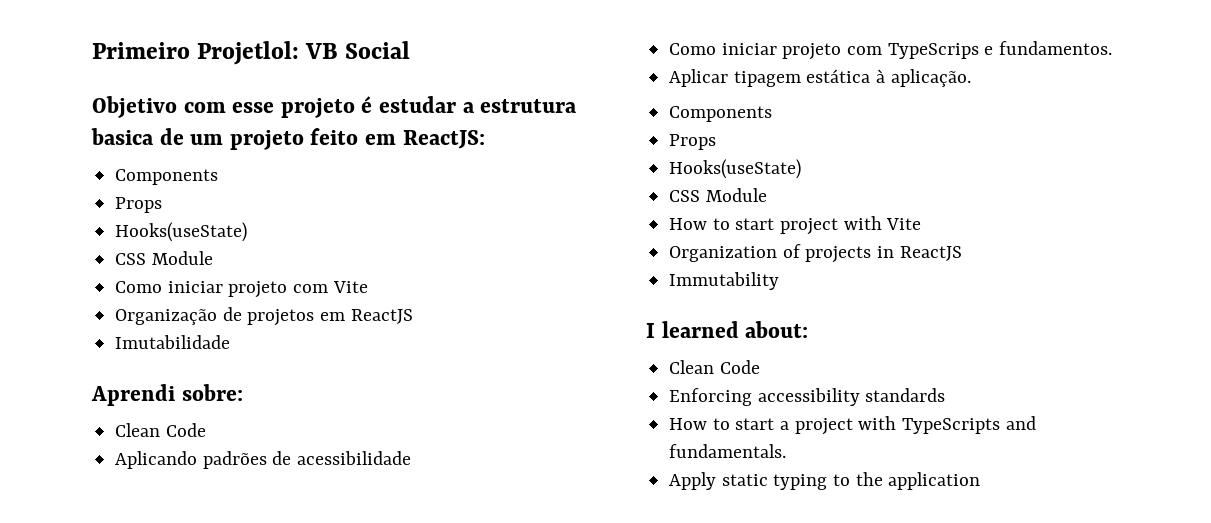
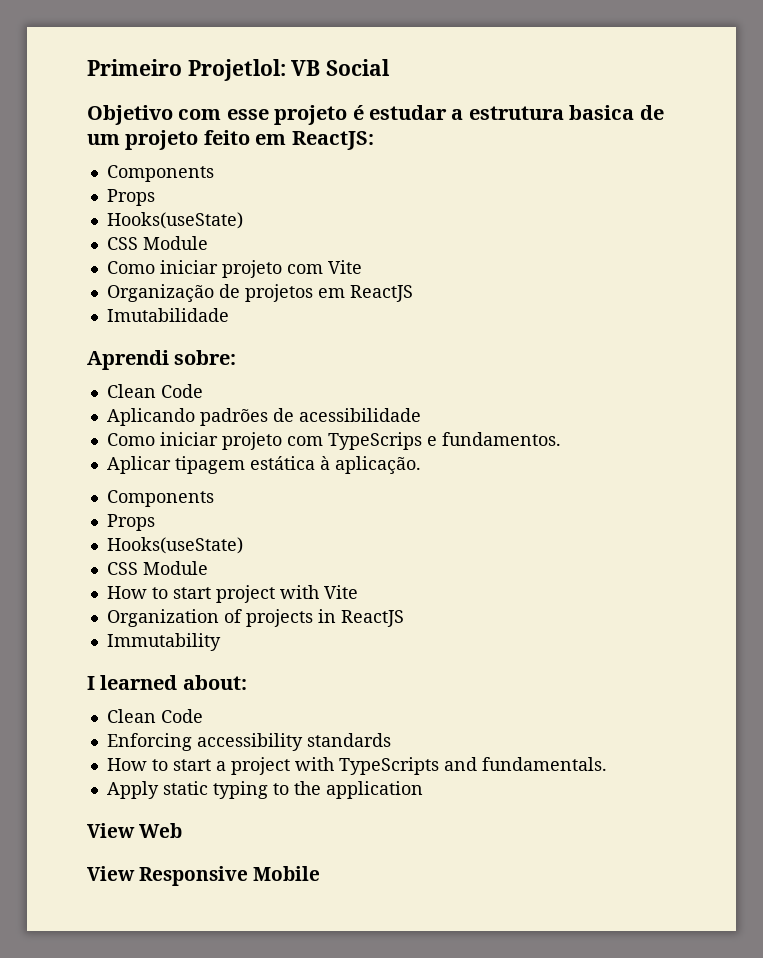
+ View Web
+ View Responsive Mobile

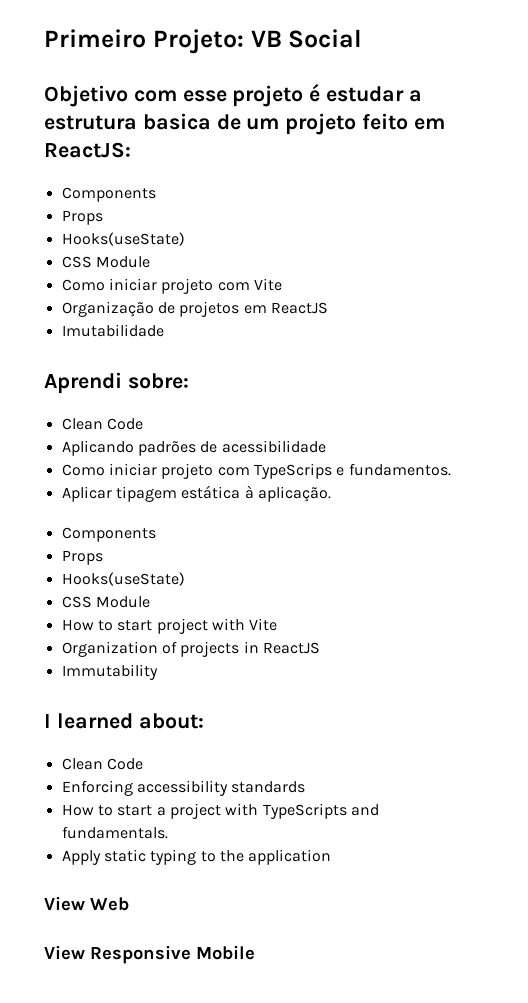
- Primeiro Projetlol: VB Social
+ Primeiro Projeto: VB Social

